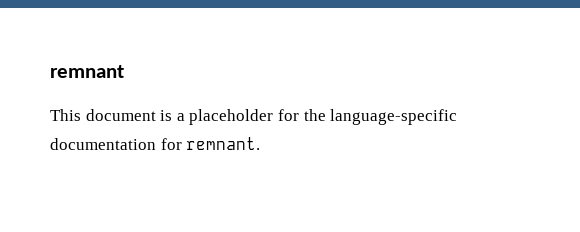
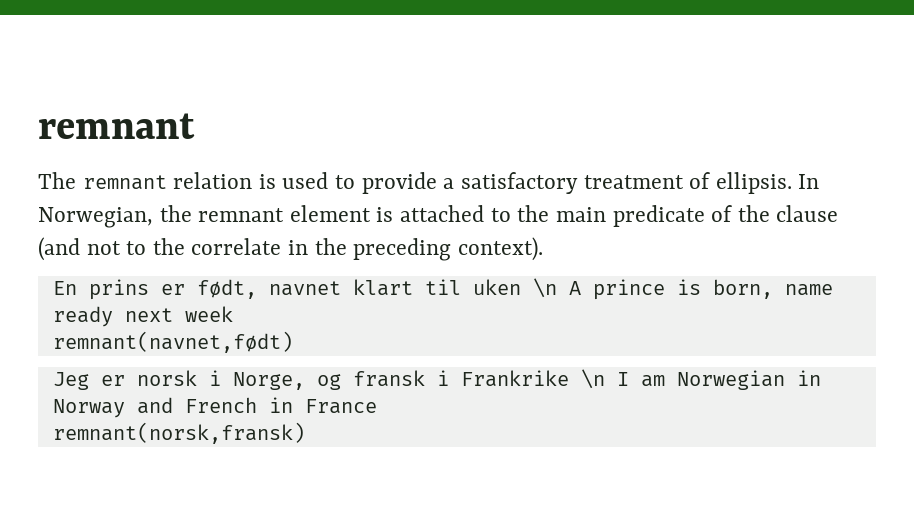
- This document is a placeholder for the language-specific documentation for remnant.
+ The remnant relation is used to provide a satisfactory treatment of ellipsis. In Norwegian, the remnant element is attached to the main predicate of the clause (and not to the correlate in the preceding context).
+ En prins er født, navnet klart til uken \n A prince is born, name ready next week
+ remnant(navnet,født)
+ Jeg er norsk i Norge, og fransk i Frankrike \n I am Norwegian in Norway and French in France
+ remnant(norsk,fransk)

